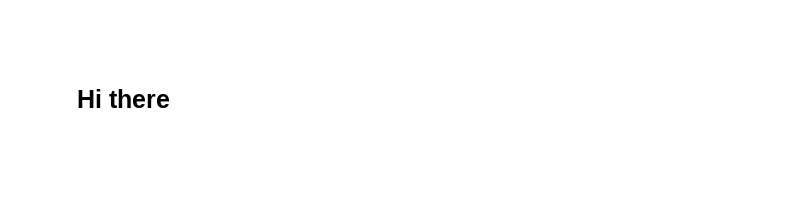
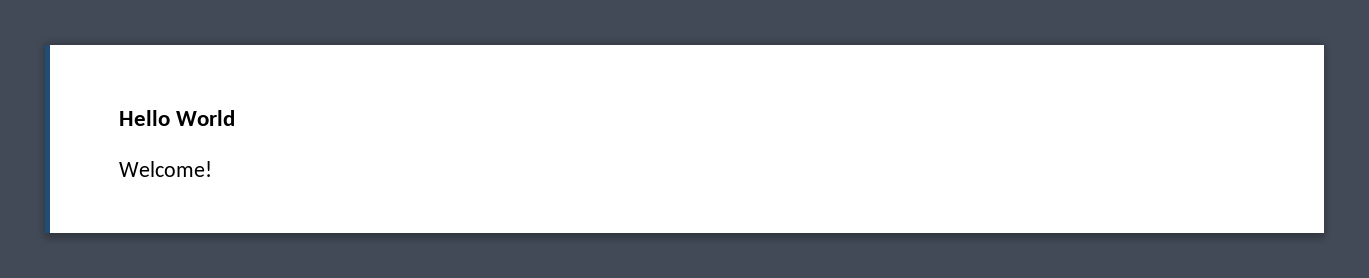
- Hi there
+ Hello World
+ Welcome!

